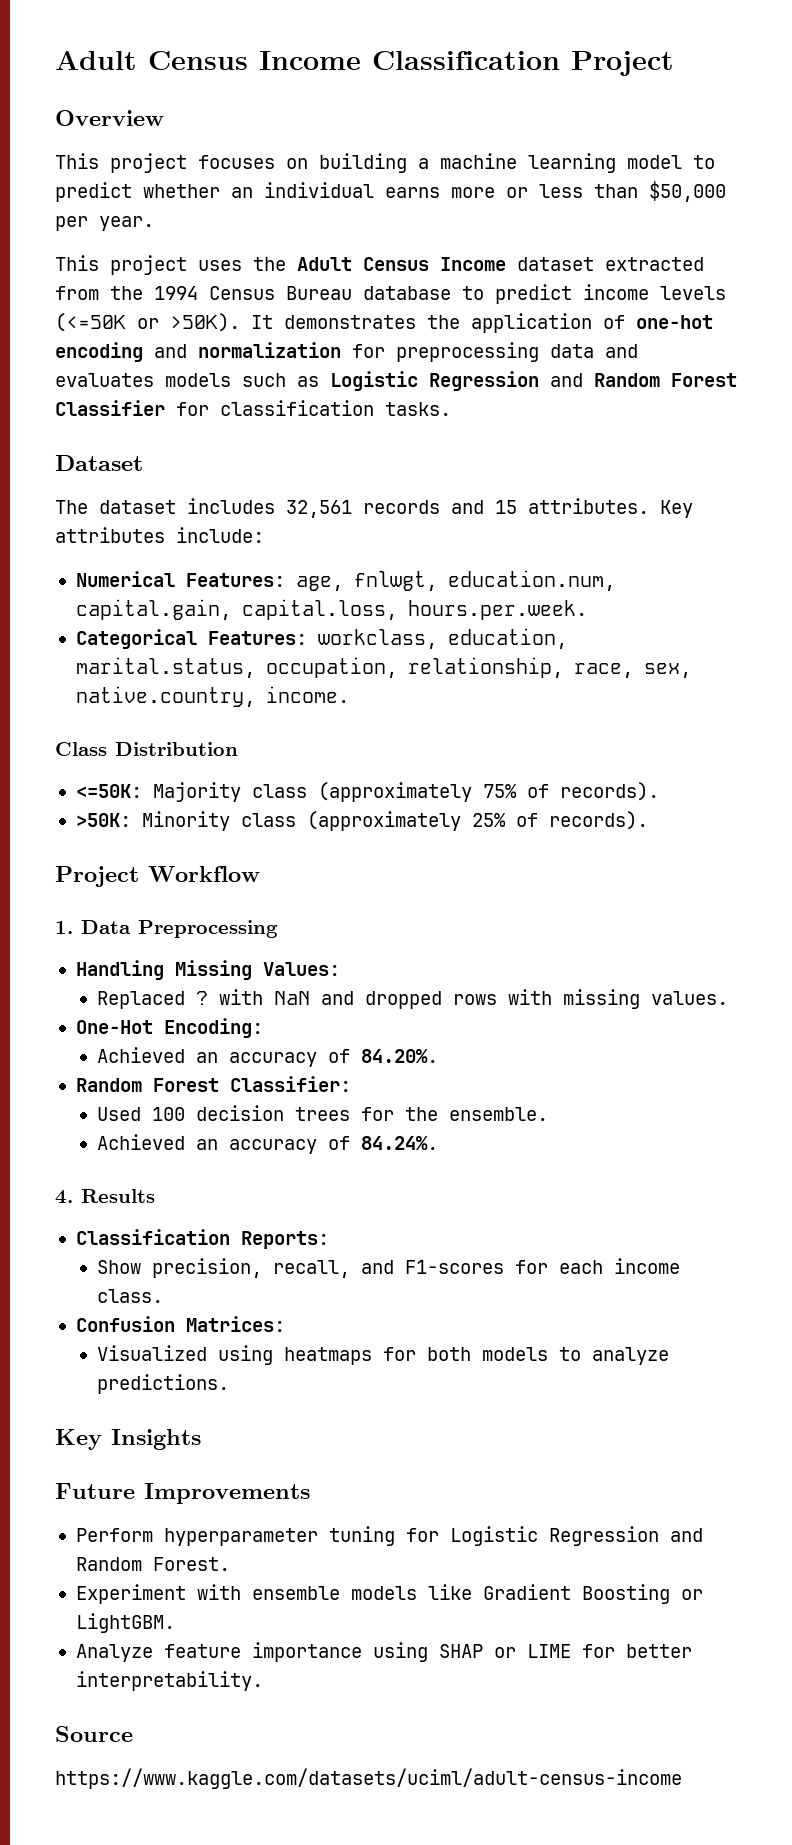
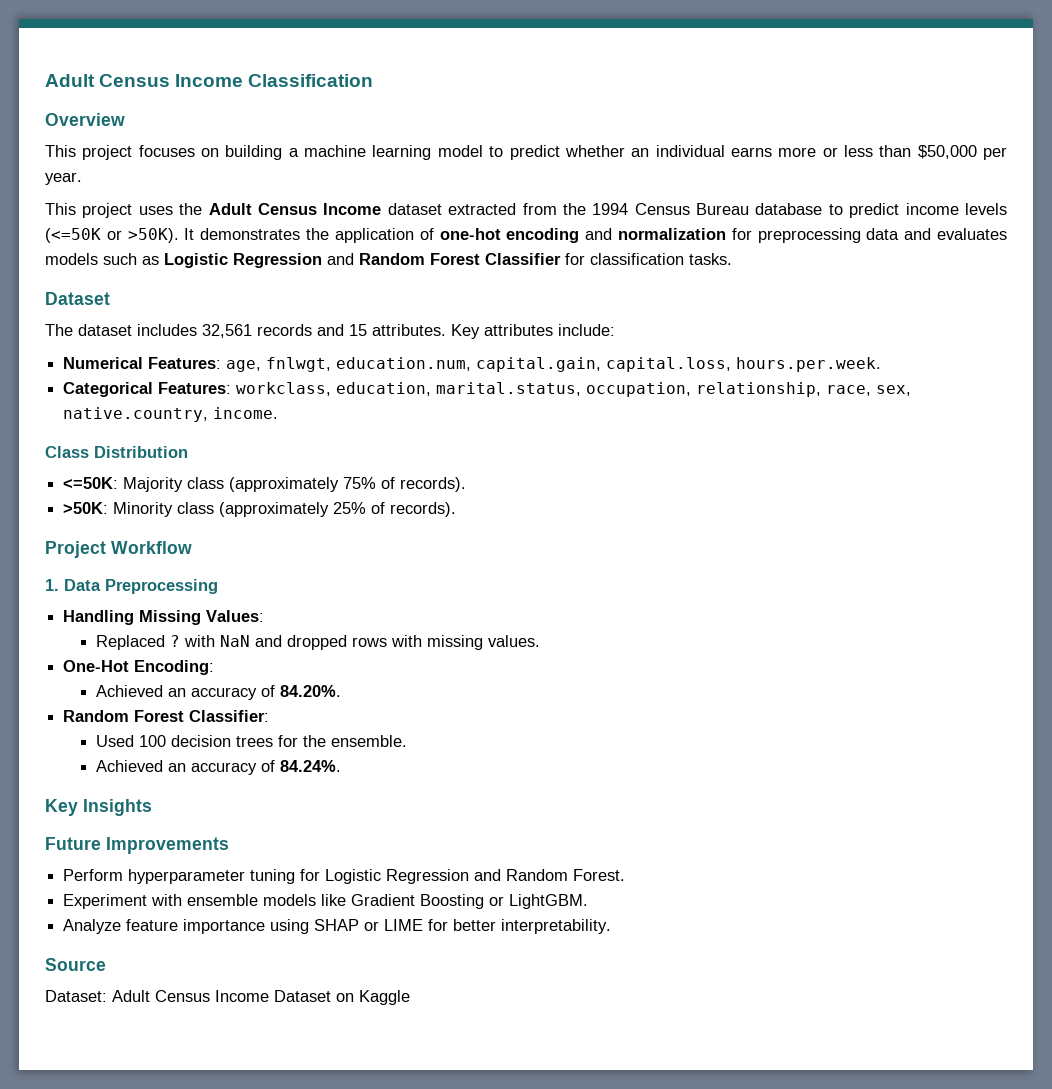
- Adult Census Income Classification Project
+ Adult Census Income Classification
- 4. Results
- Classification Reports:
- Show precision, recall, and F1-scores for each income class.
- Confusion Matrices:
- Visualized using heatmaps for both models to analyze predictions.
- https://www.kaggle.com/datasets/uciml/adult-census-income
+ Dataset: Adult Census Income Dataset on Kaggle

